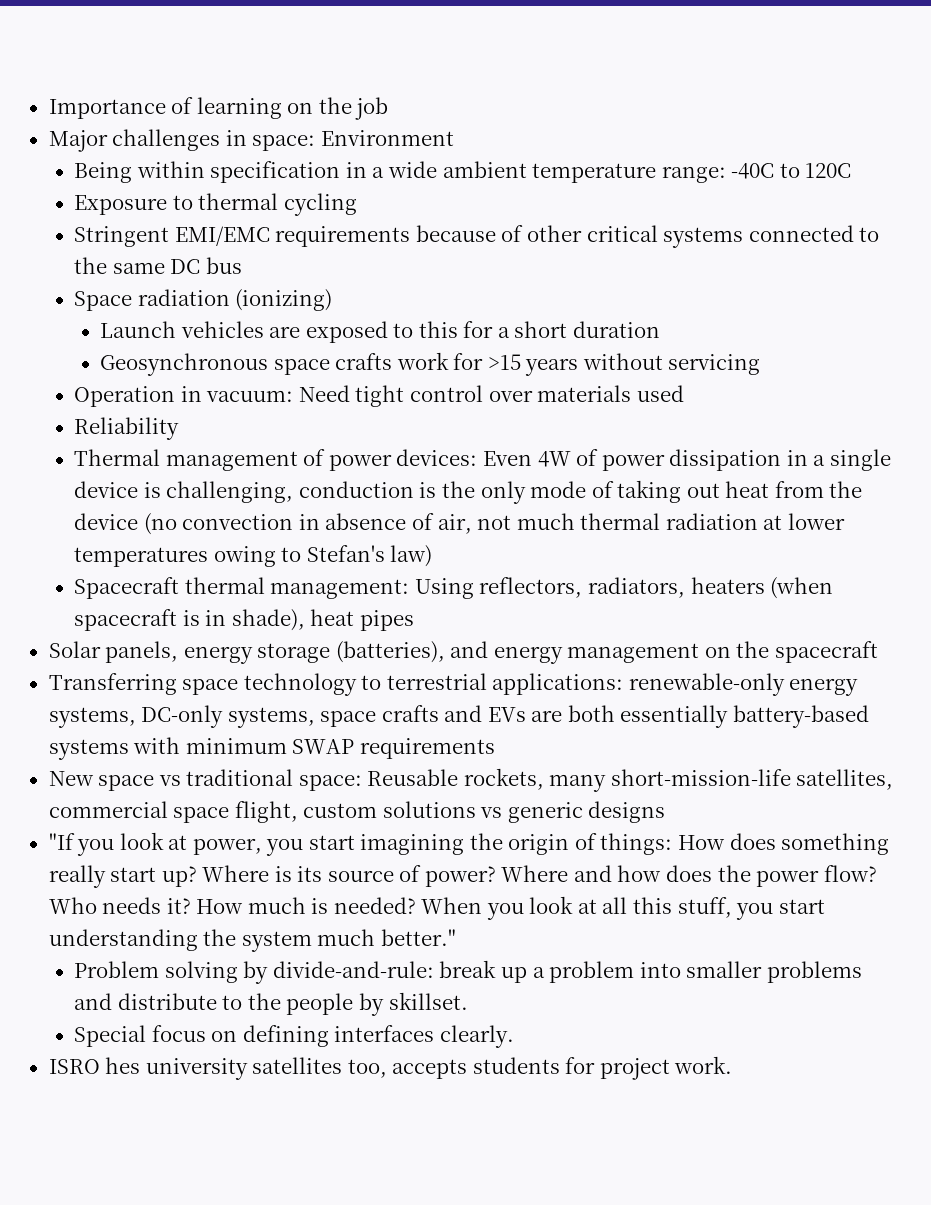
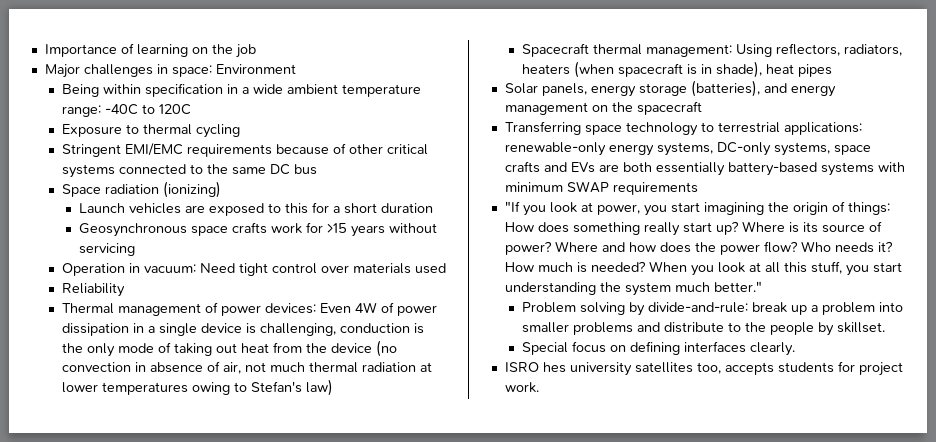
- New space vs traditional space: Reusable rockets, many short-mission-life satellites, commercial space flight, custom solutions vs generic designs

